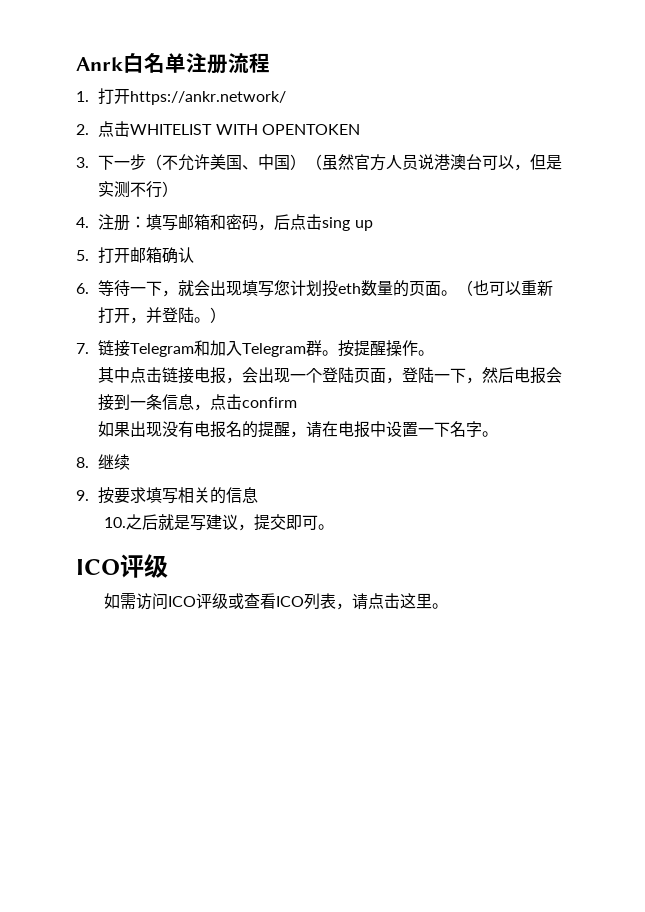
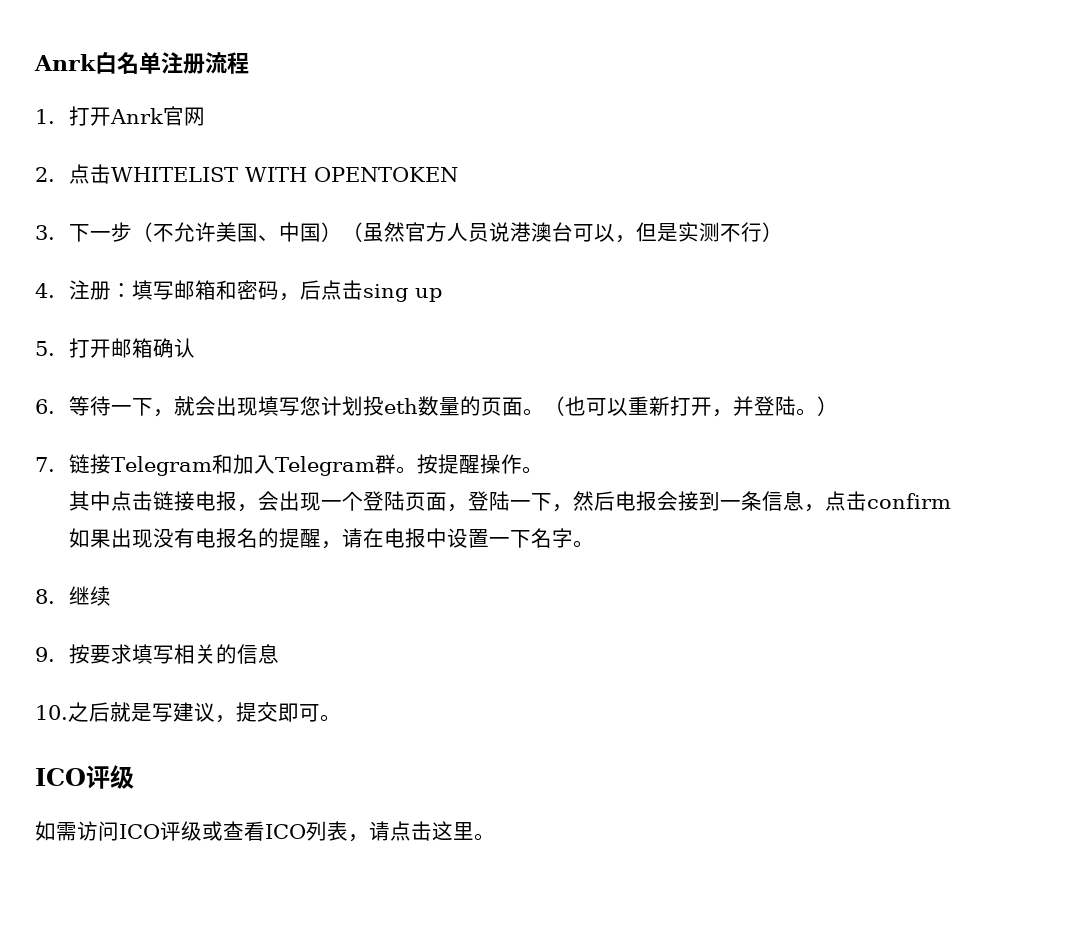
- 1.打开https://ankr.network/
+ 1.打开Anrk官网

